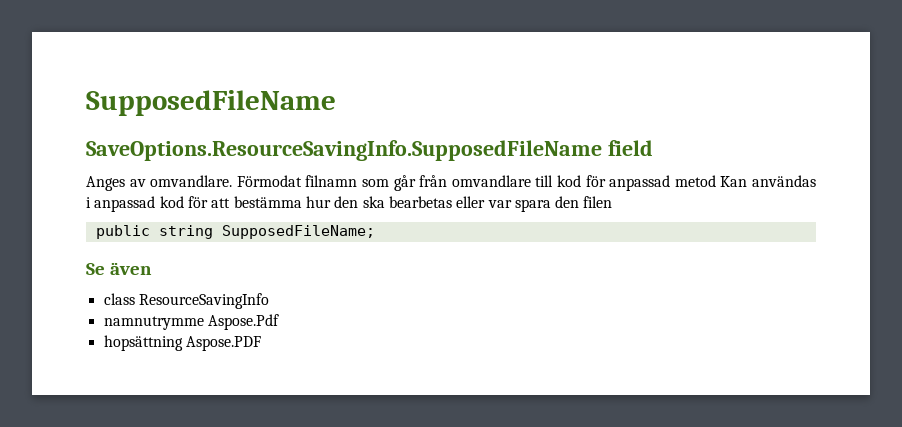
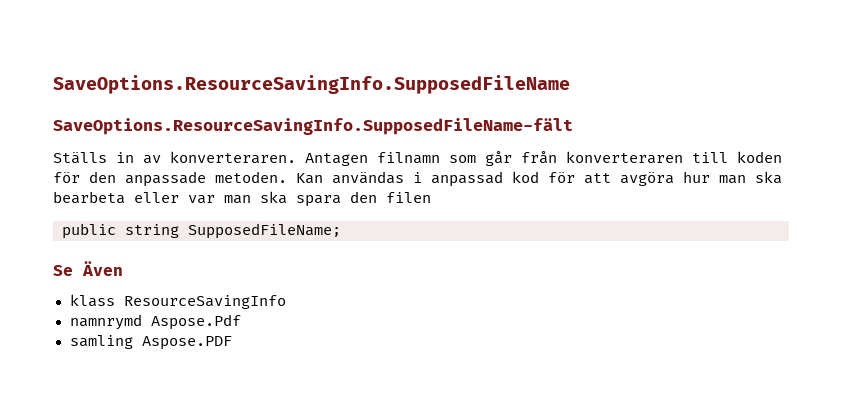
- SupposedFileName
- SaveOptions.ResourceSavingInfo.SupposedFileName field
- Anges av omvandlare. Förmodat filnamn som går från omvandlare till kod för anpassad metod Kan användas i anpassad kod för att bestämma hur den ska bearbetas eller var spara den filen
+ SaveOptions.ResourceSavingInfo.SupposedFileName
+ SaveOptions.ResourceSavingInfo.SupposedFileName-fält
+ Ställs in av konverteraren. Antagen filnamn som går från konverteraren till koden för den anpassade metoden. Kan användas i anpassad kod för att avgöra hur man ska bearbeta eller var man ska spara den filen
- Se även
- class ResourceSavingInfo
+ Se Även
+ klass ResourceSavingInfo
- namnutrymme Aspose.Pdf
+ namnrymd Aspose.Pdf
- hopsättning Aspose.PDF
+ samling Aspose.PDF

